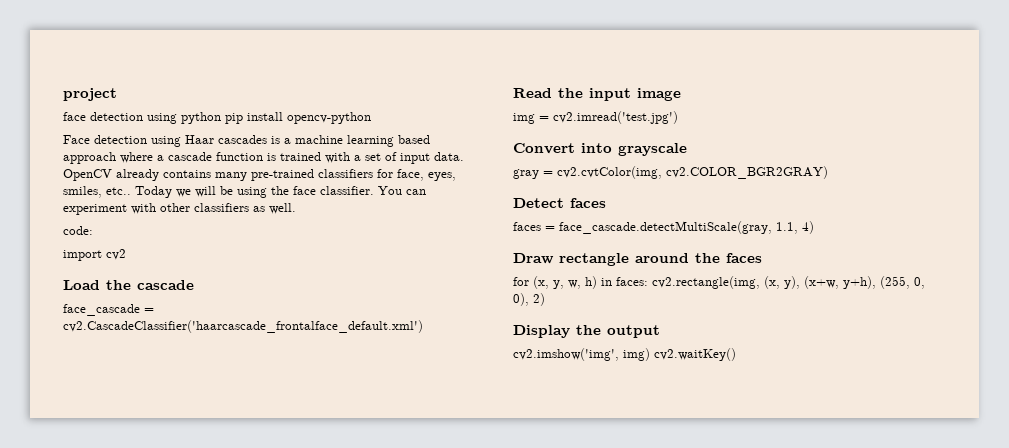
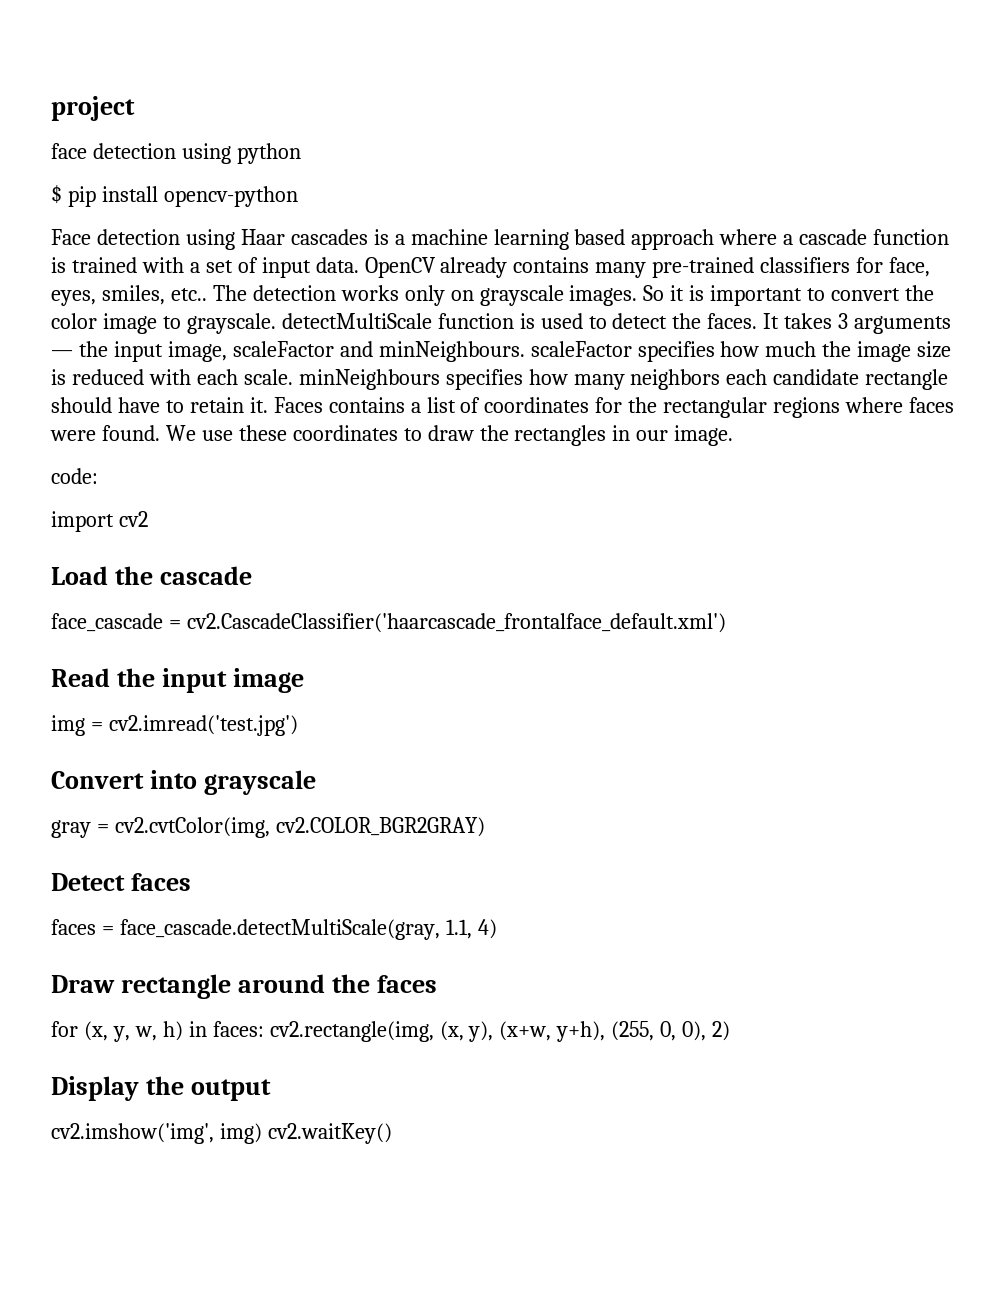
- face detection using python pip install opencv-python
+ face detection using python
+ $ pip install opencv-python
- Today we will be using the face classifier. You can experiment with other classifiers as well.
+ The detection works only on grayscale images. So it is important to convert the color image to grayscale. detectMultiScale function is used to detect the faces. It takes 3 arguments — the input image, scaleFactor and minNeighbours. scaleFactor specifies how much the image size is reduced with each scale. minNeighbours specifies how many neighbors each candidate rectangle should have to retain it. Faces contains a list of coordinates for the rectangular regions where faces were found. We use these coordinates to draw the rectangles in our image.

